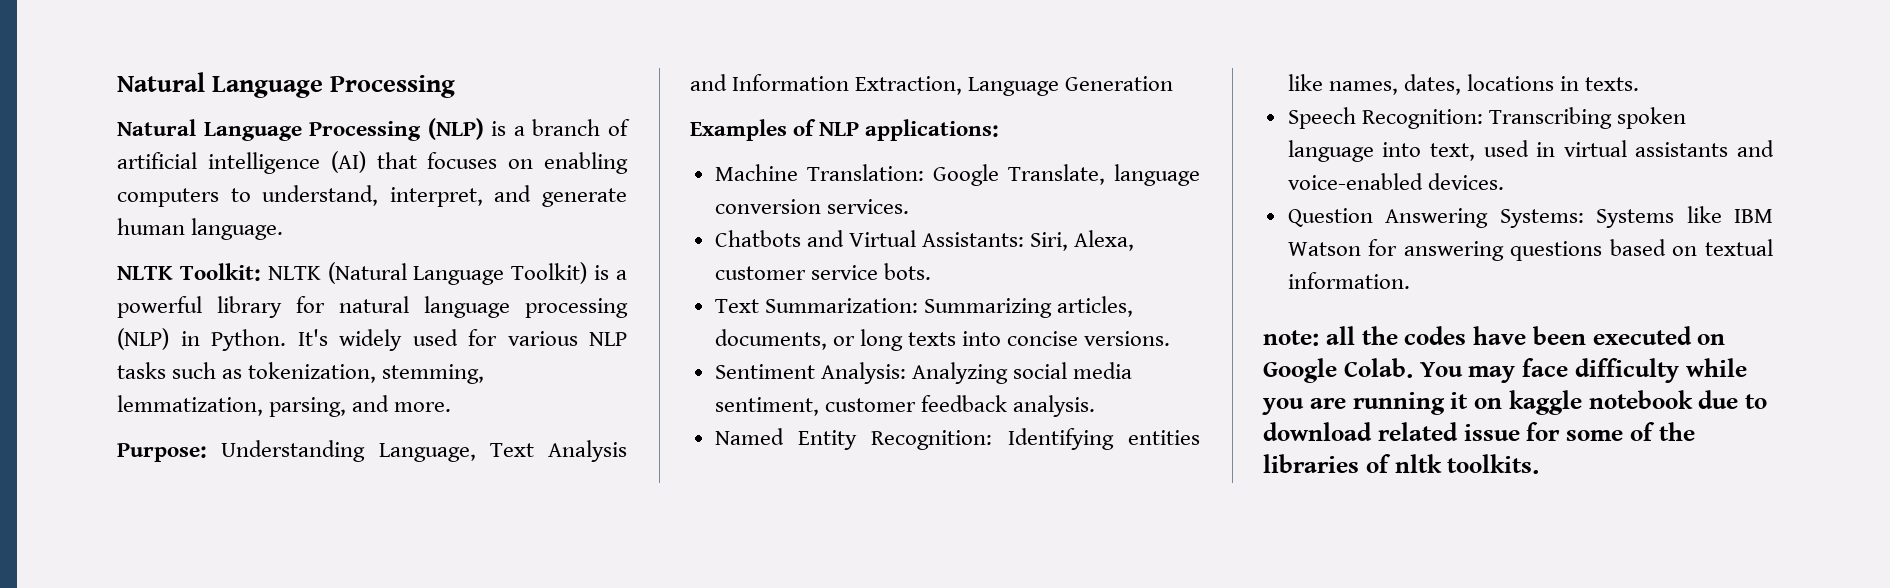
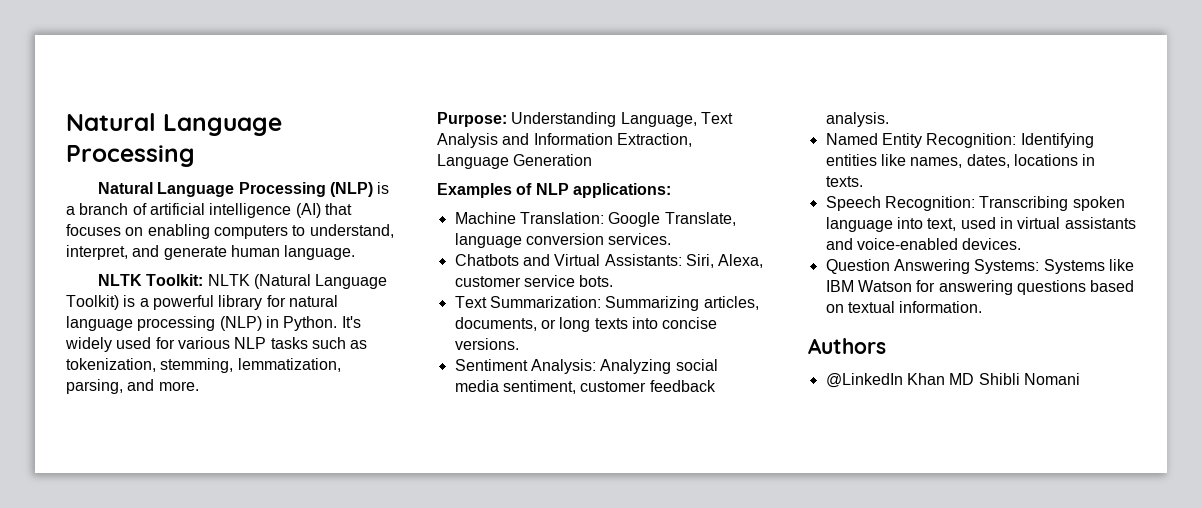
- note: all the codes have been executed on Google Colab. You may face difficulty while you are running it on kaggle notebook due to download related issue for some of the libraries of nltk toolkits.
+ Authors
+ @LinkedIn Khan MD Shibli Nomani

